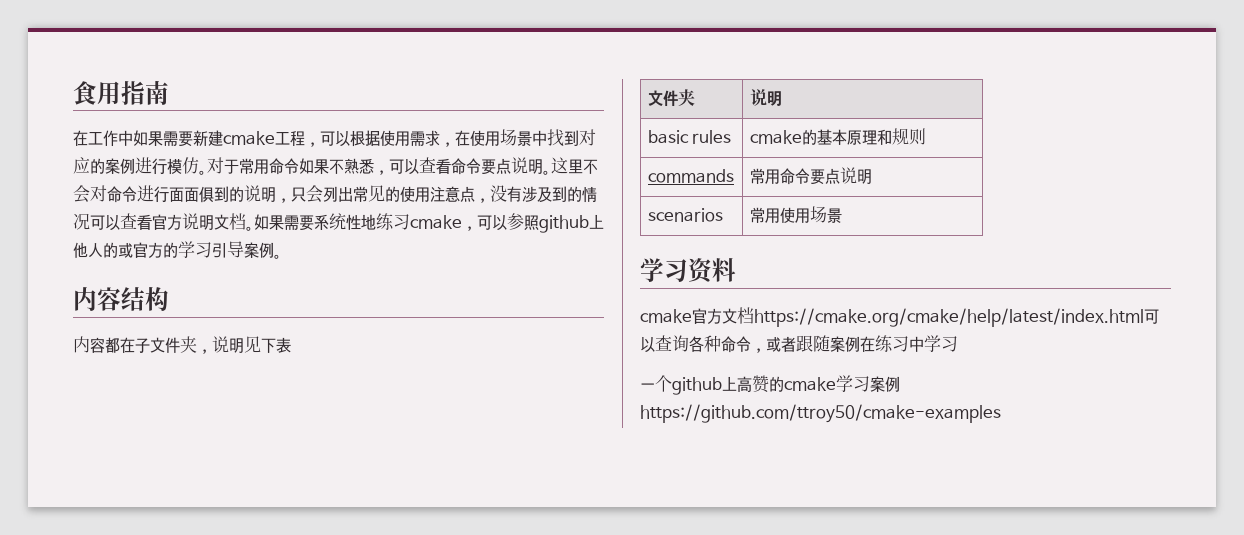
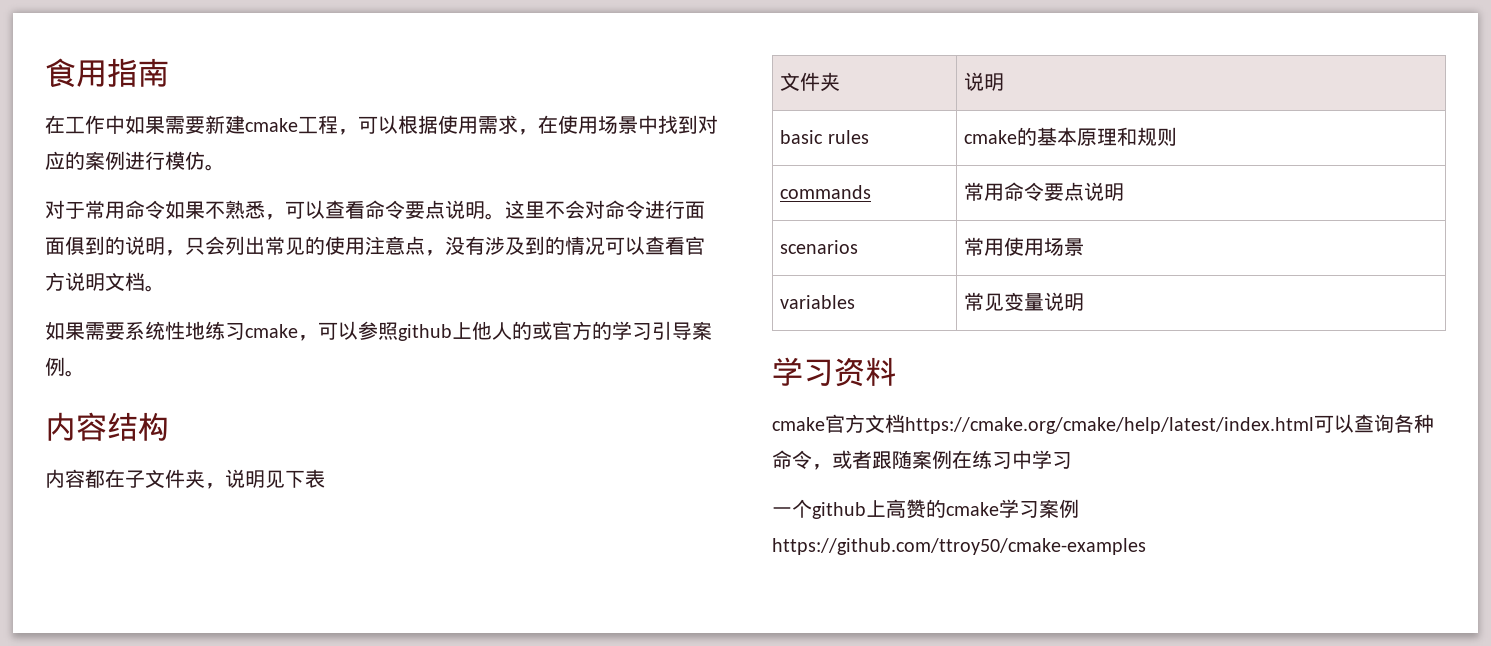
- 在工作中如果需要新建cmake工程，可以根据使用需求，在使用场景中找到对应的案例进行模仿。对于常用命令如果不熟悉，可以查看命令要点说明。
+ 在工作中如果需要新建cmake工程，可以根据使用需求，在使用场景中找到对应的案例进行模仿。
+ 对于常用命令如果不熟悉，可以查看命令要点说明。
- 这里不会对命令进行面面俱到的说明，只会列出常见的使用注意点，没有涉及到的情况可以查看官方说明文档。如果需要系统性地练习cmake，可以参照github上他人的或官方的学习引导案例。
+ 这里不会对命令进行面面俱到的说明，只会列出常见的使用注意点，没有涉及到的情况可以查看官方说明文档。
+ 如果需要系统性地练习cmake，可以参照github上他人的或官方的学习引导案例。
+ variables | 常见变量说明

